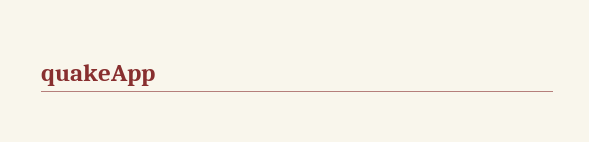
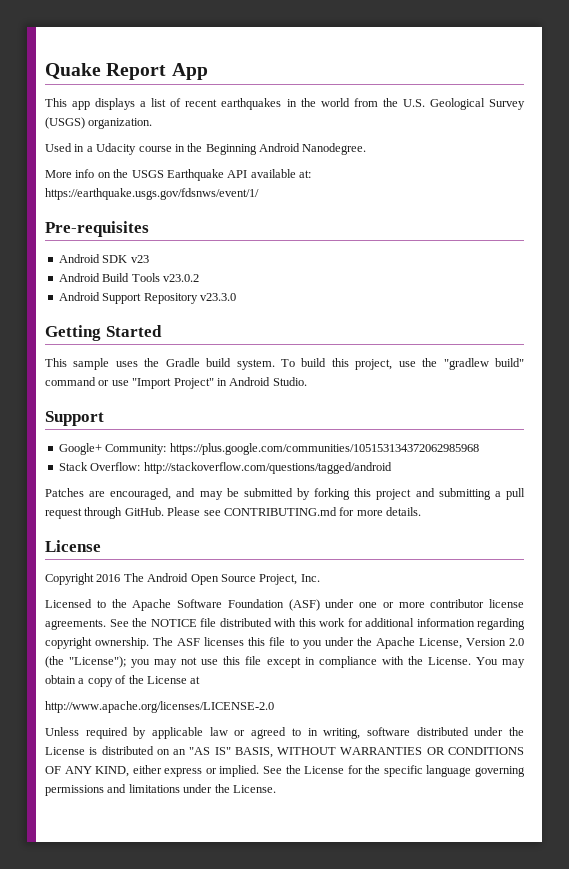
- quakeApp
+ Quake Report App
+ This app displays a list of recent earthquakes in the world from the U.S. Geological Survey (USGS) organization.
+ Used in a Udacity course in the Beginning Android Nanodegree.
+ More info on the USGS Earthquake API available at: https://earthquake.usgs.gov/fdsnws/event/1/
+ Pre-requisites
+ Android SDK v23
+ Android Build Tools v23.0.2
+ Android Support Repository v23.3.0
+ Getting Started
+ This sample uses the Gradle build system. To build this project, use the "gradlew build" command or use "Import Project" in Android Studio.
+ Support
+ Google+ Community: https://plus.google.com/communities/105153134372062985968
+ Stack Overflow: http://stackoverflow.com/questions/tagged/android
+ Patches are encouraged, and may be submitted by forking this project and submitting a pull request through GitHub. Please see CONTRIBUTING.md for more details.
+ License
+ Copyright 2016 The Android Open Source Project, Inc.
+ Licensed to the Apache Software Foundation (ASF) under one or more contributor license agreements. See the NOTICE file distributed with this work for additional information regarding copyright ownership. The ASF licenses this file to you under the Apache License, Version 2.0 (the "License"); you may not use this file except in compliance with the License. You may obtain a copy of the License at
+ http://www.apache.org/licenses/LICENSE-2.0
+ Unless required by applicable law or agreed to in writing, software distributed under the License is distributed on an "AS IS" BASIS, WITHOUT WARRANTIES OR CONDITIONS OF ANY KIND, either express or implied. See the License for the specific language governing permissions and limitations under the License.

